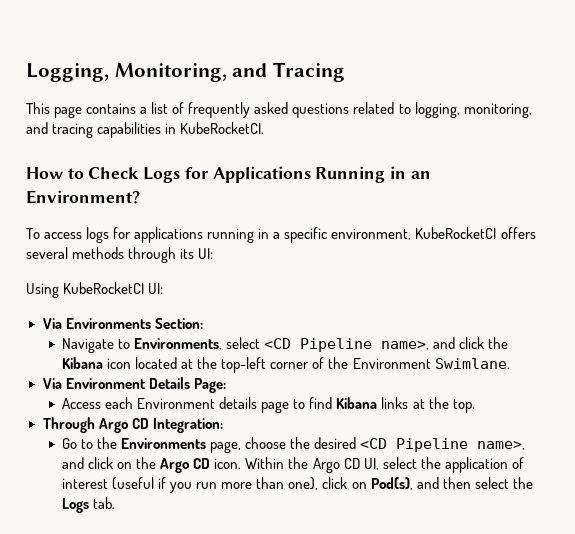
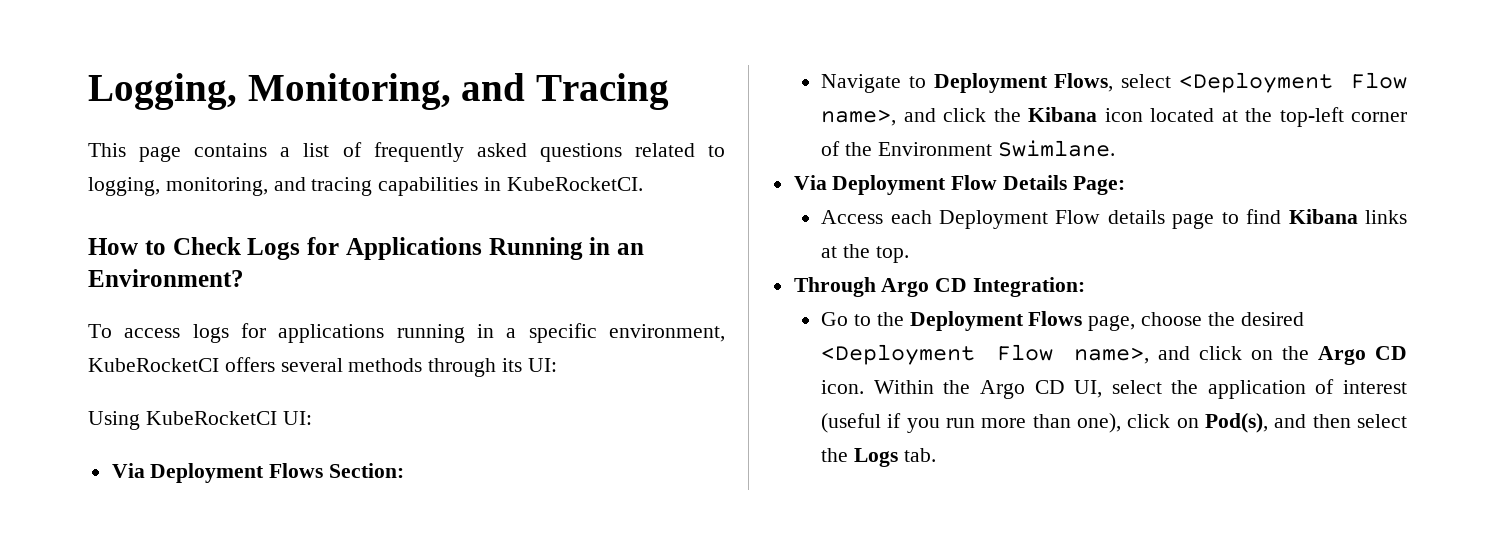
- Via Environments Section:
+ Via Deployment Flows Section:
- Navigate to Environments, select <CD Pipeline name>, and click the Kibana icon located at the top-left corner of the Environment Swimlane.
+ Navigate to Deployment Flows, select <Deployment Flow name>, and click the Kibana icon located at the top-left corner of the Environment Swimlane.
- Via Environment Details Page:
+ Via Deployment Flow Details Page:
- Access each Environment details page to find Kibana links at the top.
+ Access each Deployment Flow details page to find Kibana links at the top.
- Go to the Environments page, choose the desired <CD Pipeline name>, and click on the Argo CD icon.
+ Go to the Deployment Flows page, choose the desired <Deployment Flow name>, and click on the Argo CD icon.

